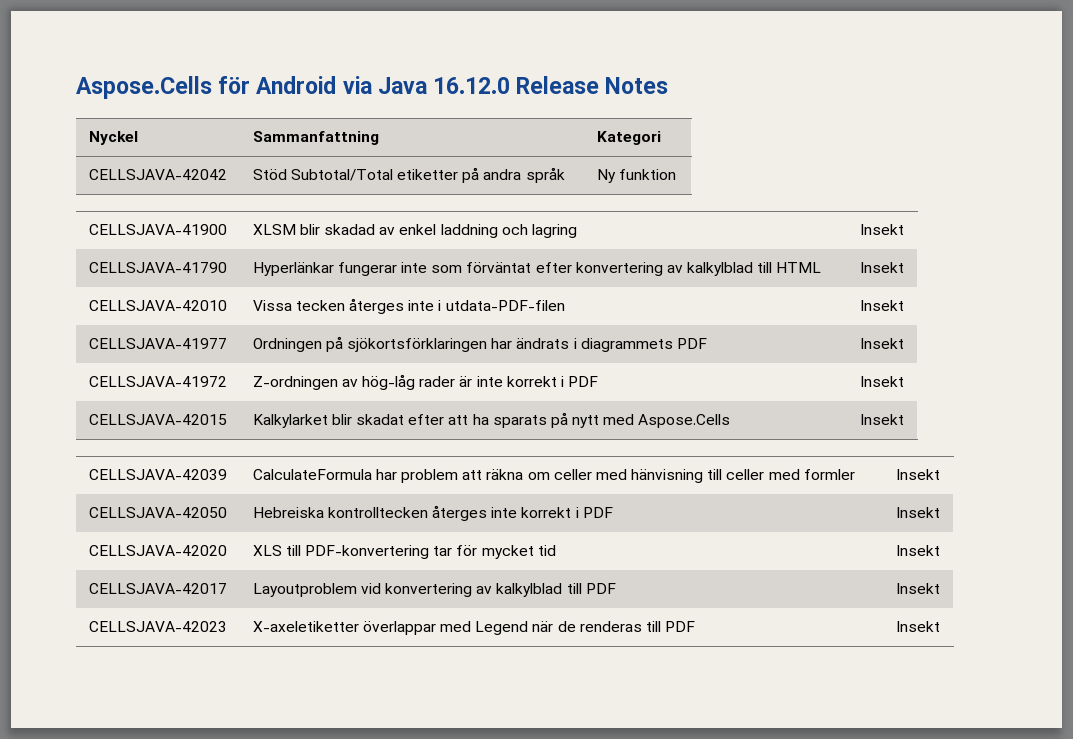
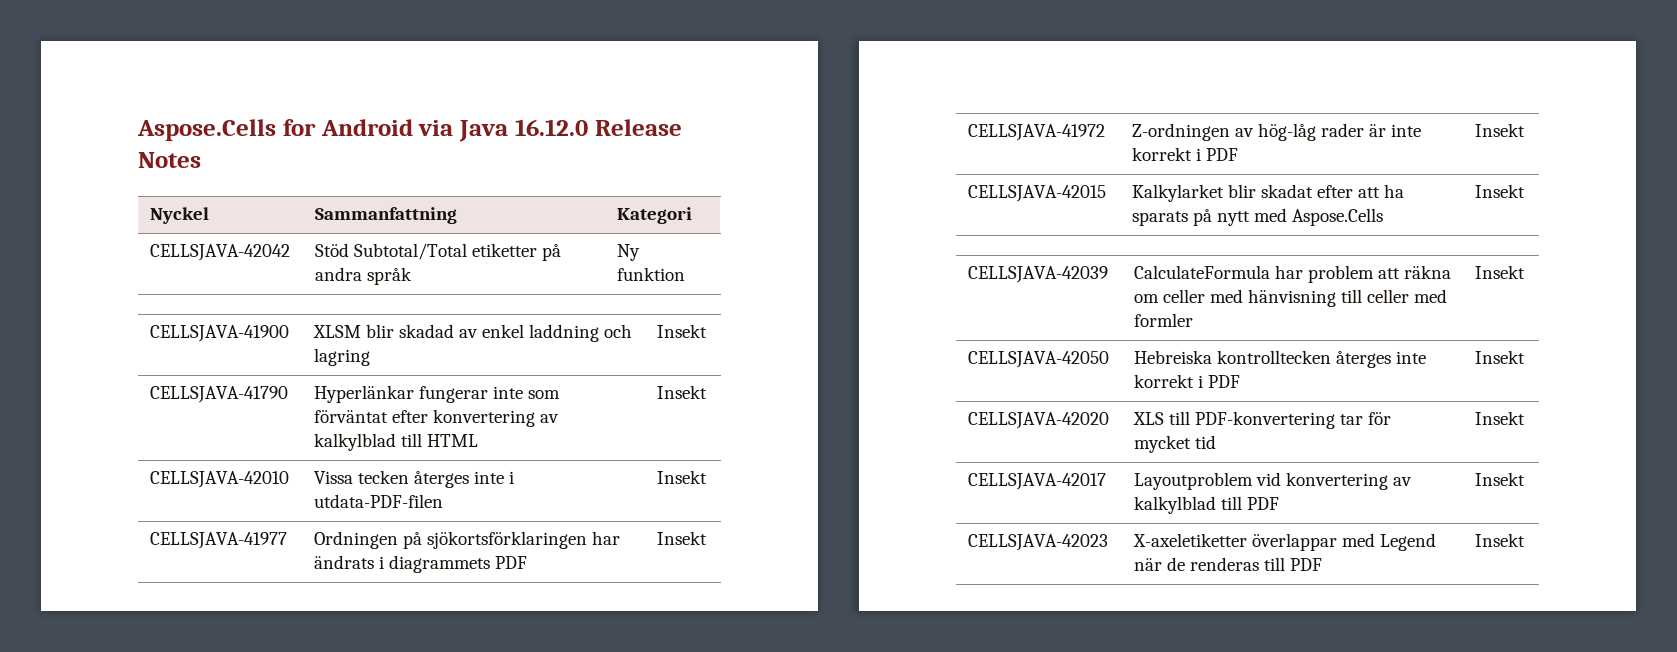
- Aspose.Cells för Android via Java 16.12.0 Release Notes
+ Aspose.Cells for Android via Java 16.12.0 Release Notes

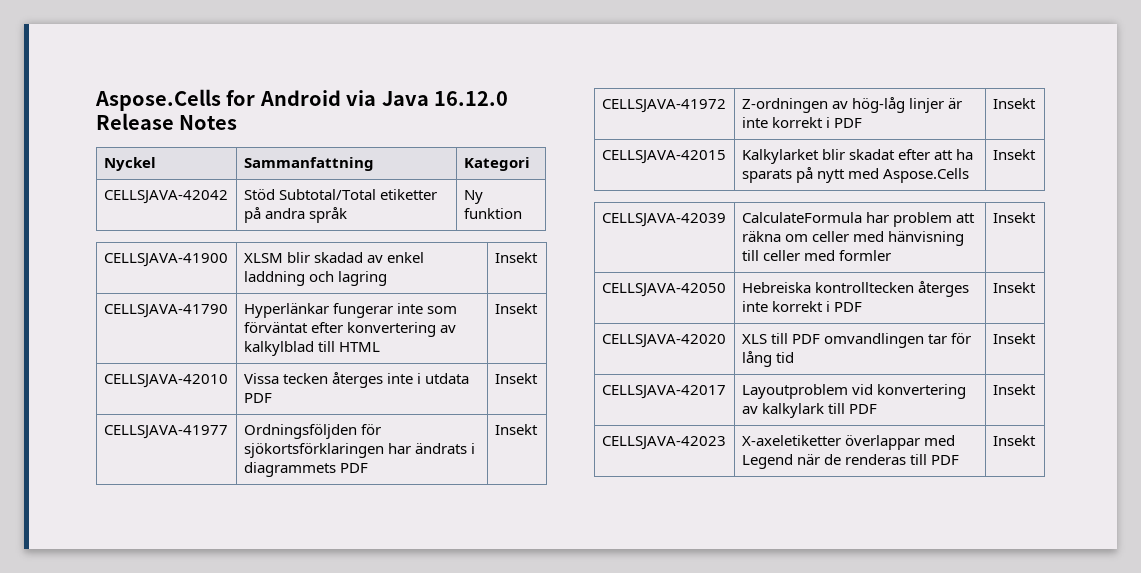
- CELLSJAVA-42010 | Vissa tecken återges inte i utdata-PDF-filen | Insekt
+ CELLSJAVA-42010 | Vissa tecken återges inte i utdata PDF | Insekt
- CELLSJAVA-41977 | Ordningen på sjökortsförklaringen har ändrats i diagrammets PDF | Insekt
+ CELLSJAVA-41977 | Ordningsföljden för sjökortsförklaringen har ändrats i diagrammets PDF | Insekt
- CELLSJAVA-41972 | Z-ordningen av hög-låg rader är inte korrekt i PDF | Insekt
+ CELLSJAVA-41972 | Z-ordningen av hög-låg linjer är inte korrekt i PDF | Insekt
- CELLSJAVA-42020 | XLS till PDF-konvertering tar för mycket tid | Insekt
+ CELLSJAVA-42020 | XLS till PDF omvandlingen tar för lång tid | Insekt
- CELLSJAVA-42017 | Layoutproblem vid konvertering av kalkylblad till PDF | Insekt
+ CELLSJAVA-42017 | Layoutproblem vid konvertering av kalkylark till PDF | Insekt

